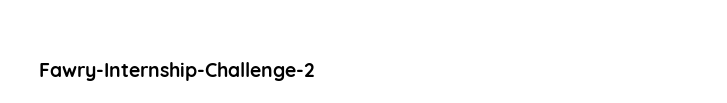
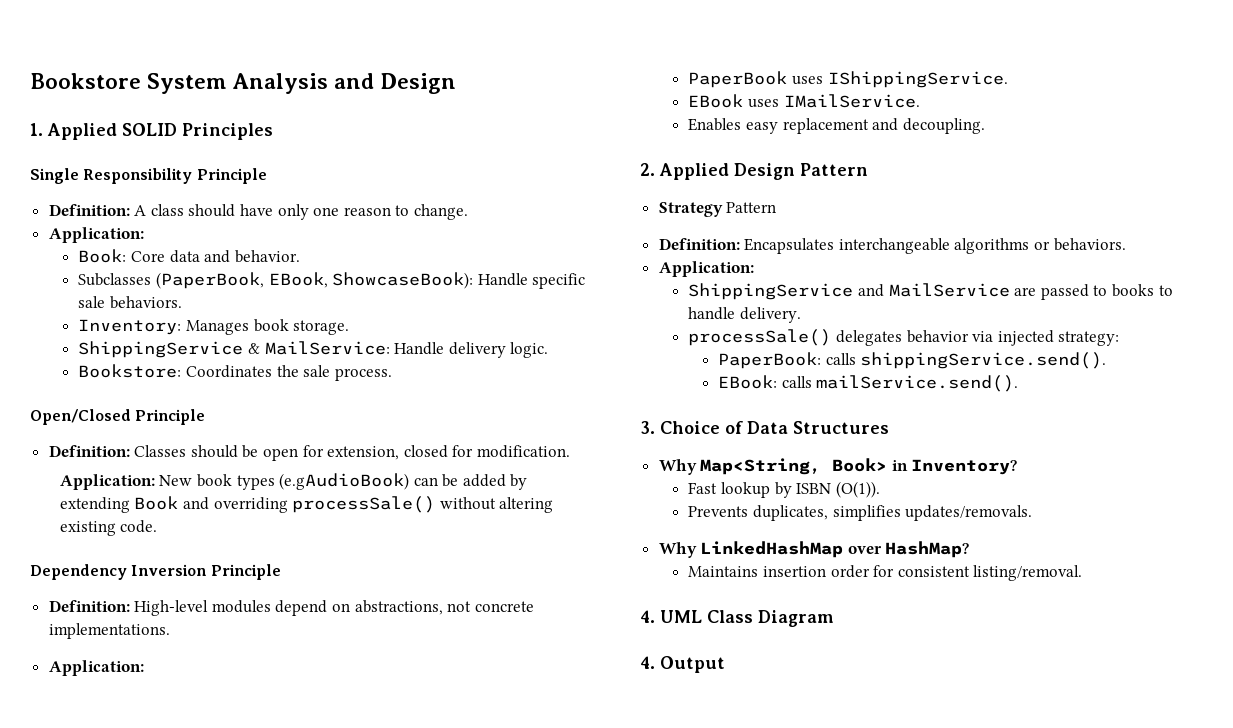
- Fawry-Internship-Challenge-2
+ Bookstore System Analysis and Design
+ 1. Applied SOLID Principles
+ Single Responsibility Principle
+ Definition: A class should have only one reason to change.
+ Application:
+ Book: Core data and behavior.
+ Subclasses (PaperBook, EBook, ShowcaseBook): Handle specific sale behaviors.
+ Inventory: Manages book storage.
+ ShippingService & MailService: Handle delivery logic.
+ Bookstore: Coordinates the sale process.
+ Open/Closed Principle
+ Definition: Classes should be open for extension, closed for modification.
+ Application: New book types (e.gAudioBook) can be added by extending Book and overriding processSale() without altering existing code.
+ Dependency Inversion Principle
+ Definition: High-level modules depend on abstractions, not concrete implementations.
+ Application:
+ PaperBook uses IShippingService.
+ EBook uses IMailService.
+ Enables easy replacement and decoupling.
+ 2. Applied Design Pattern
+ Strategy Pattern
+ Definition: Encapsulates interchangeable algorithms or behaviors.
+ Application:
+ ShippingService and MailService are passed to books to handle delivery.
+ processSale() delegates behavior via injected strategy:
+ PaperBook: calls shippingService.send().
+ EBook: calls mailService.send().
+ 3. Choice of Data Structures
+ Why Map<String, Book> in Inventory?
+ Fast lookup by ISBN (O(1)).
+ Prevents duplicates, simplifies updates/removals.
+ Why LinkedHashMap over HashMap?
+ Maintains insertion order for consistent listing/removal.
+ 4. UML Class Diagram
+ 4. Output

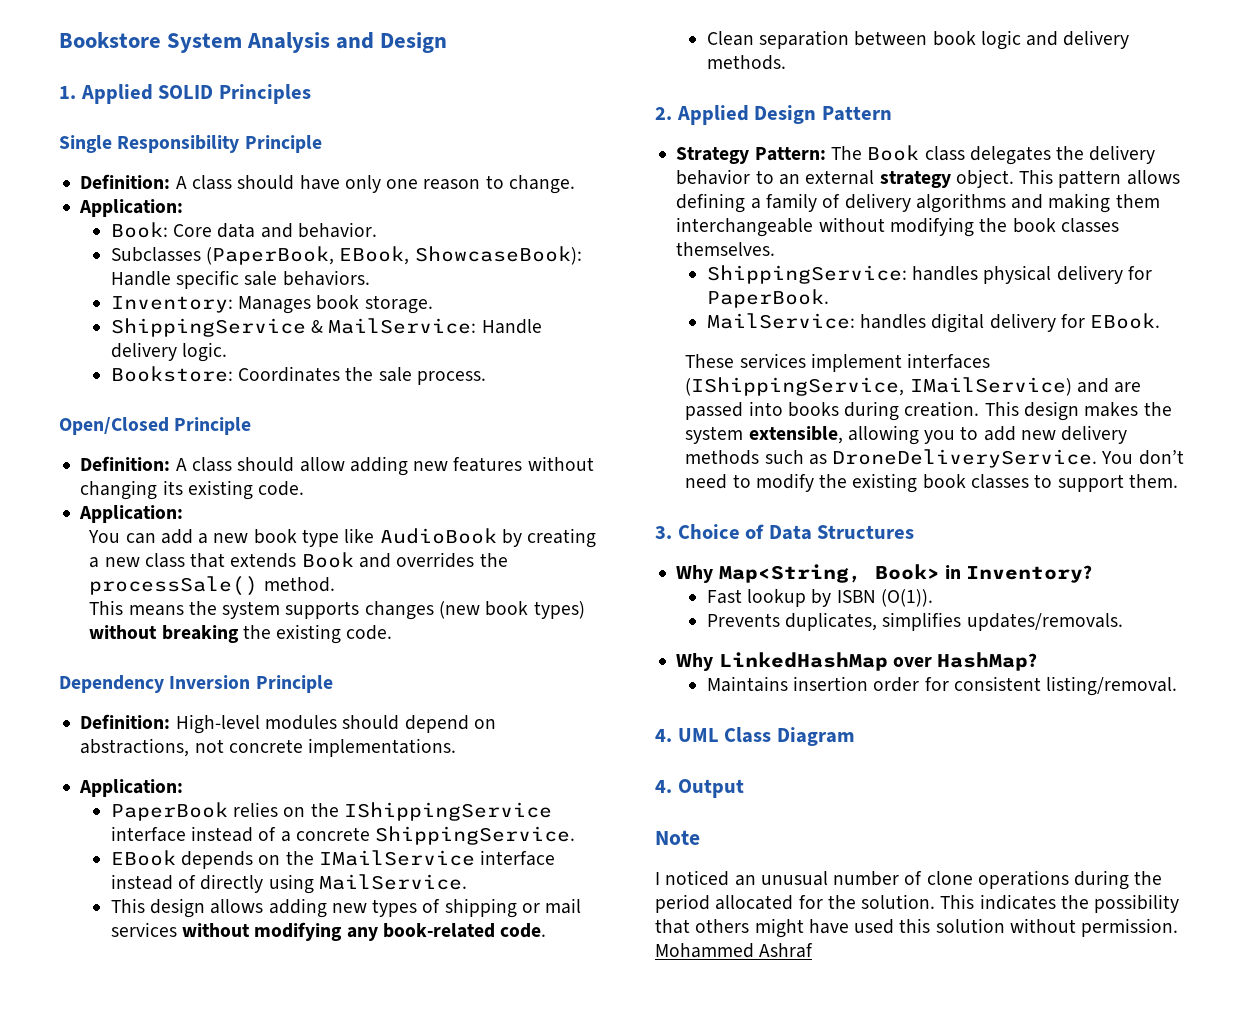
- Definition: Classes should be open for extension, closed for modification.
- Application: New book types (e.gAudioBook) can be added by extending Book and overriding processSale() without altering existing code.
+ Definition: A class should allow adding new features without changing its existing code.
+ Application:
+ You can add a new book type like AudioBook by creating a new class that extends Book and overrides the processSale() method.
+ This means the system supports changes (new book types) without breaking the existing code.
- Definition: High-level modules depend on abstractions, not concrete implementations.
+ Definition: High-level modules should depend on abstractions, not concrete implementations.
- PaperBook uses IShippingService.
- EBook uses IMailService.
- Enables easy replacement and decoupling.
+ PaperBook relies on the IShippingService interface instead of a concrete ShippingService.
+ EBook depends on the IMailService interface instead of directly using MailService.
+ This design allows adding new types of shipping or mail services without modifying any book-related code.
+ Clean separation between book logic and delivery methods.
- Strategy Pattern
- Definition: Encapsulates interchangeable algorithms or behaviors.
- Application:
- ShippingService and MailService are passed to books to handle delivery.
- processSale() delegates behavior via injected strategy:
- PaperBook: calls shippingService.send().
- EBook: calls mailService.send().
+ Strategy Pattern: The Book class delegates the delivery behavior to an external strategy object. This pattern allows defining a family of delivery algorithms and making them interchangeable without modifying the book classes themselves.
+ ShippingService: handles physical delivery for PaperBook.
+ MailService: handles digital delivery for EBook.
+ These services implement interfaces (IShippingService, IMailService) and are passed into books during creation. This design makes the system extensible, allowing you to add new delivery methods such as DroneDeliveryService. You don’t need to modify the existing book classes to support them.
+ Note
+ I noticed an unusual number of clone operations during the period allocated for the solution. This indicates the possibility that others might have used this solution without permission. Mohammed Ashraf

